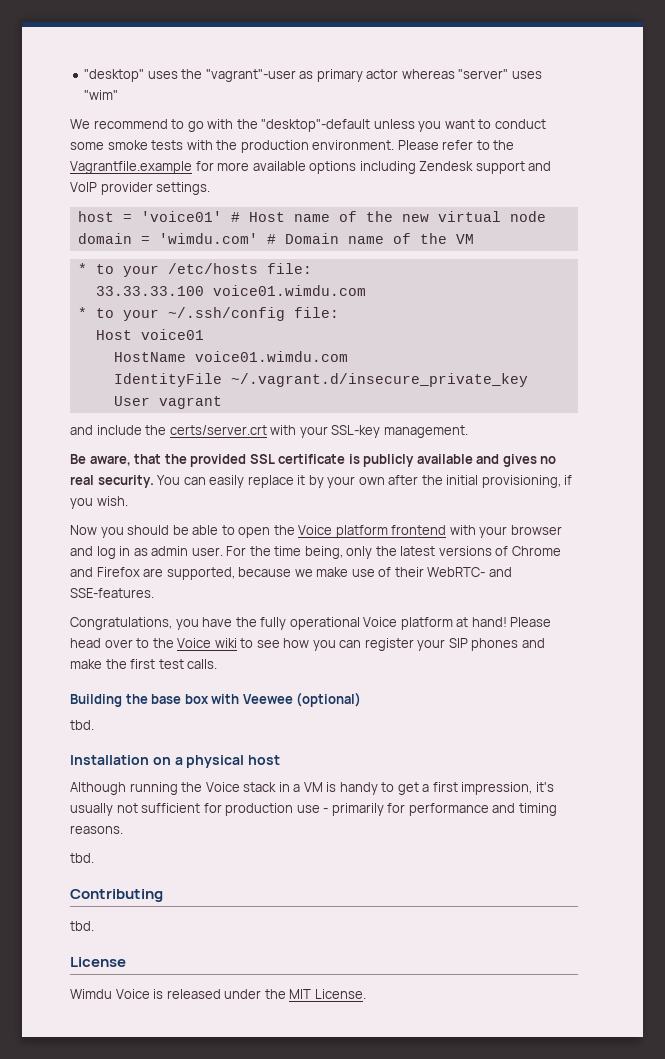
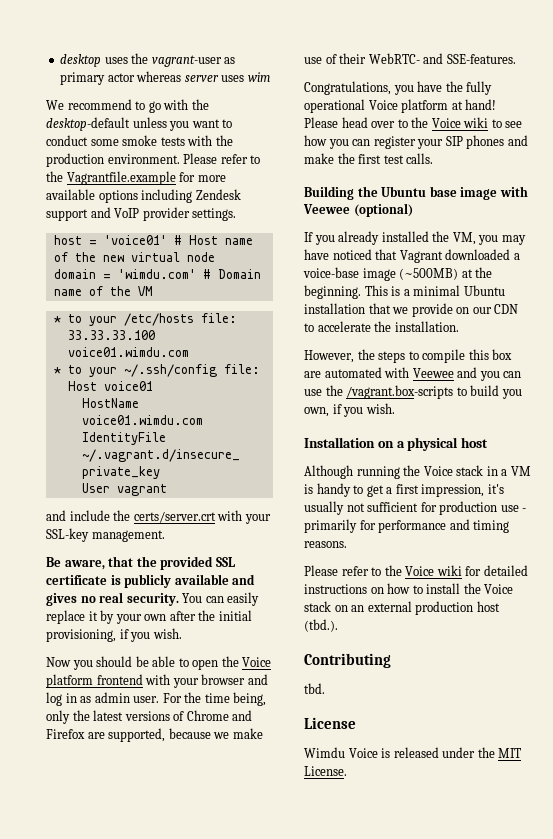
- "desktop" uses the "vagrant"-user as primary actor whereas "server" uses "wim"
+ desktop uses the vagrant-user as primary actor whereas server uses wim
- We recommend to go with the "desktop"-default unless you want to conduct some smoke tests with the production environment.
+ We recommend to go with the desktop-default unless you want to conduct some smoke tests with the production environment.
- Building the base box with Veewee (optional)
- tbd.
+ Building the Ubuntu base image with Veewee (optional)
+ If you already installed the VM, you may have noticed that Vagrant downloaded a voice-base image (~500MB) at the beginning. This is a minimal Ubuntu installation that we provide on our CDN to accelerate the installation.
+ However, the steps to compile this box are automated with Veewee and you can use the /vagrant.box-scripts to build you own, if you wish.
  Although running the Voice stack in a VM is handy to get a first impression, it's usually not sufficient for production use - primarily for performance and timing reasons.
- tbd.
+ Please refer to the Voice wiki for detailed instructions on how to install the Voice stack on an external production host (tbd.).

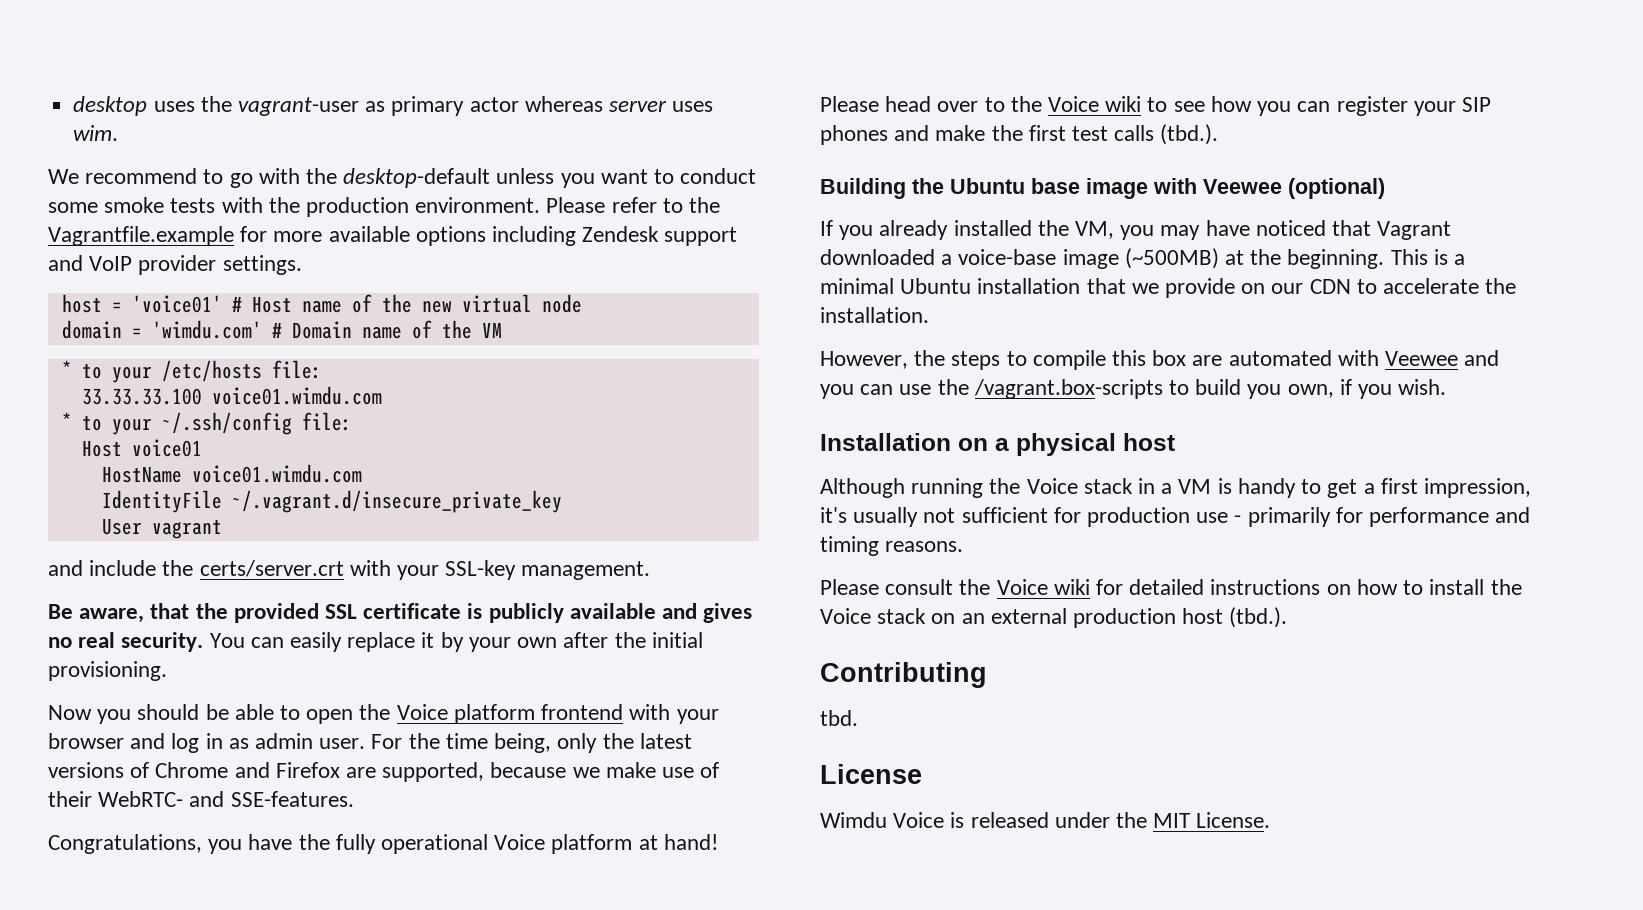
- desktop uses the vagrant-user as primary actor whereas server uses wim
+ desktop uses the vagrant-user as primary actor whereas server uses wim.
- You can easily replace it by your own after the initial provisioning, if you wish.
+ You can easily replace it by your own after the initial provisioning.
- Please head over to the Voice wiki to see how you can register your SIP phones and make the first test calls.
+ Please head over to the Voice wiki to see how you can register your SIP phones and make the first test calls (tbd.).
- Please refer to the Voice wiki for detailed instructions on how to install the Voice stack on an external production host (tbd.).
+ Please consult the Voice wiki for detailed instructions on how to install the Voice stack on an external production host (tbd.).

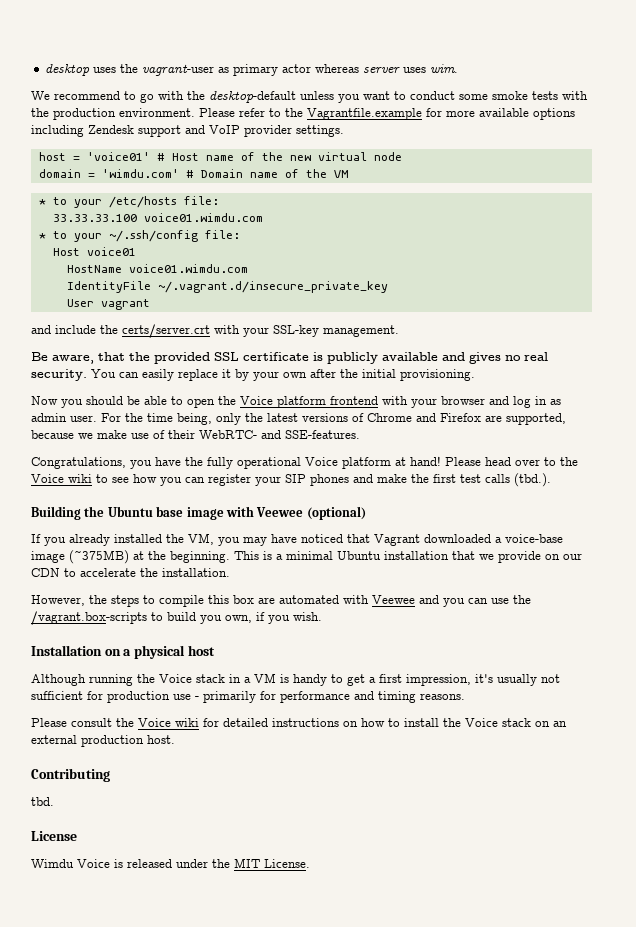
- If you already installed the VM, you may have noticed that Vagrant downloaded a voice-base image (~500MB) at the beginning.
+ If you already installed the VM, you may have noticed that Vagrant downloaded a voice-base image (~375MB) at the beginning.
- Please consult the Voice wiki for detailed instructions on how to install the Voice stack on an external production host (tbd.).
+ Please consult the Voice wiki for detailed instructions on how to install the Voice stack on an external production host.

